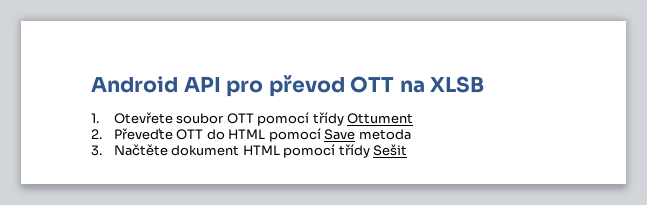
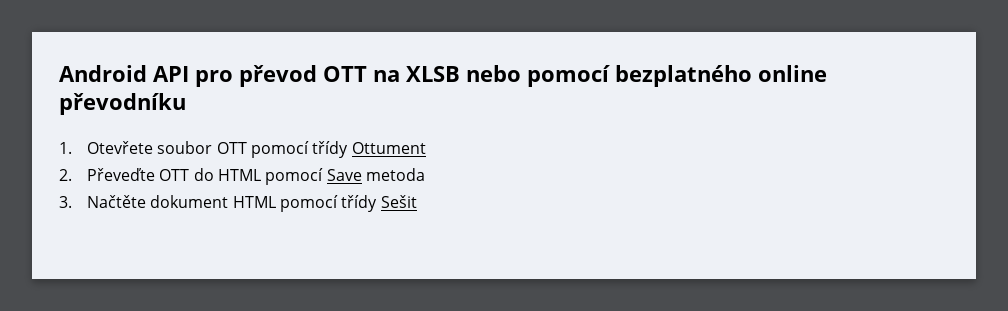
- Android API pro převod OTT na XLSB
+ Android API pro převod OTT na XLSB nebo pomocí bezplatného online převodníku

